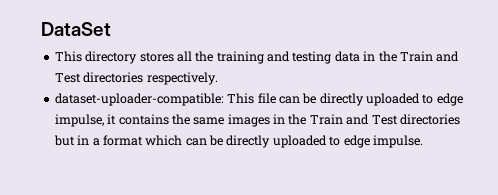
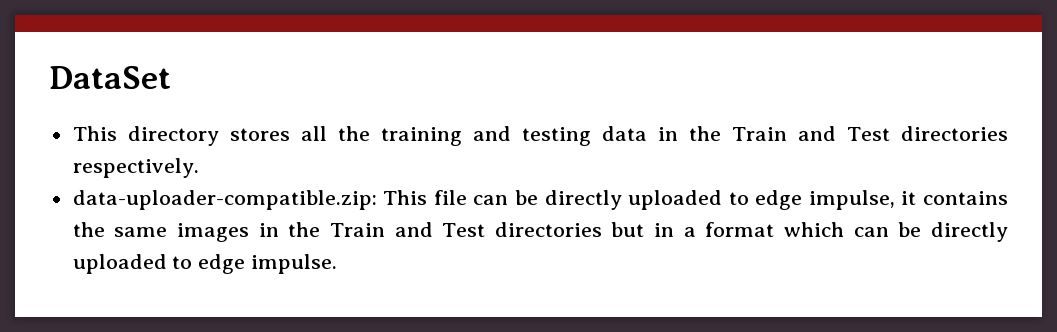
- dataset-uploader-compatible: This file can be directly uploaded to edge impulse, it contains the same images in the Train and Test directories but in a format which can be directly uploaded to edge impulse.
+ data-uploader-compatible.zip: This file can be directly uploaded to edge impulse, it contains the same images in the Train and Test directories but in a format which can be directly uploaded to edge impulse.

